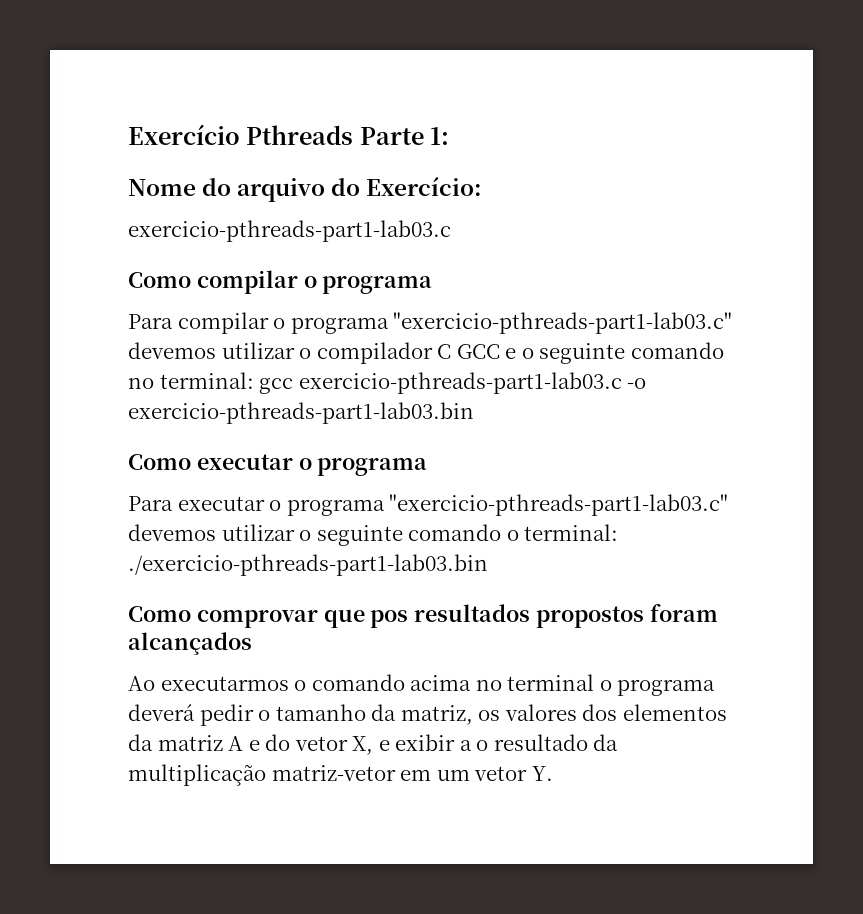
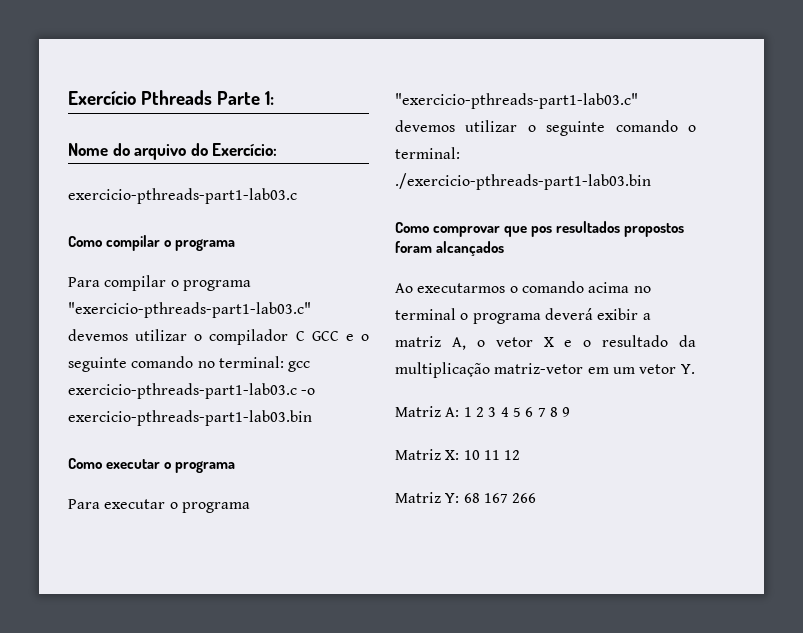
- Ao executarmos o comando acima no terminal o programa deverá pedir o tamanho da matriz, os valores dos elementos da matriz A e do vetor X, e exibir a o resultado da multiplicação matriz-vetor em um vetor Y.
+ Ao executarmos o comando acima no terminal o programa deverá exibir a matriz A, o vetor X e o resultado da multiplicação matriz-vetor em um vetor Y.
+ Matriz A: 1 2 3 4 5 6 7 8 9
+ Matriz X: 10 11 12
+ Matriz Y: 68 167 266

